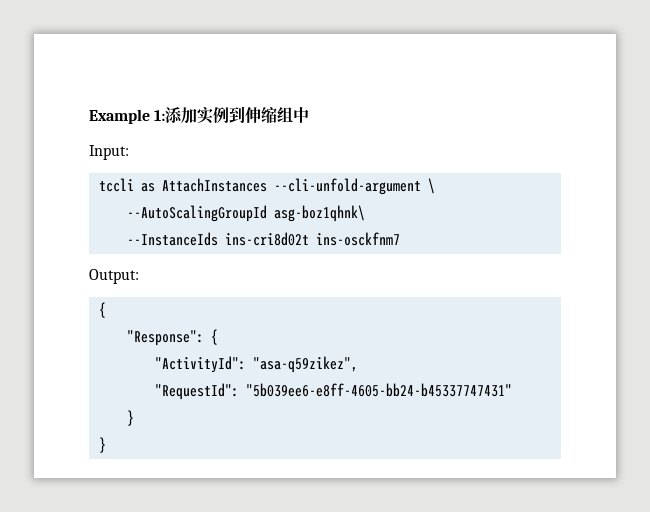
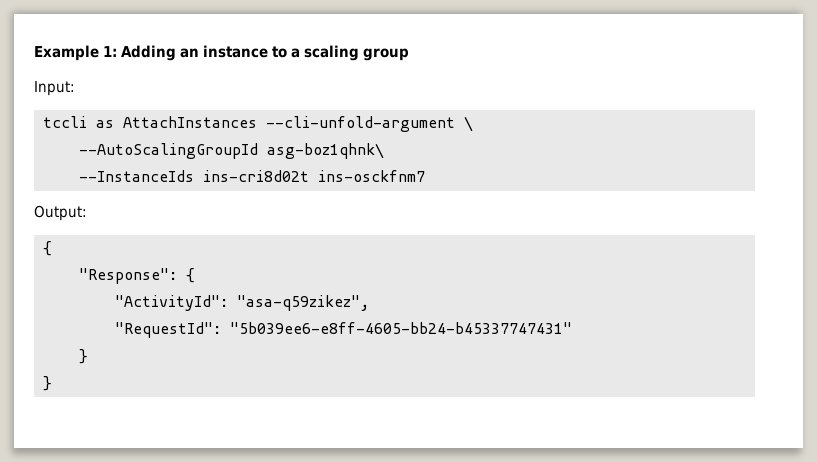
- Example 1:添加实例到伸缩组中
+ Example 1: Adding an instance to a scaling group

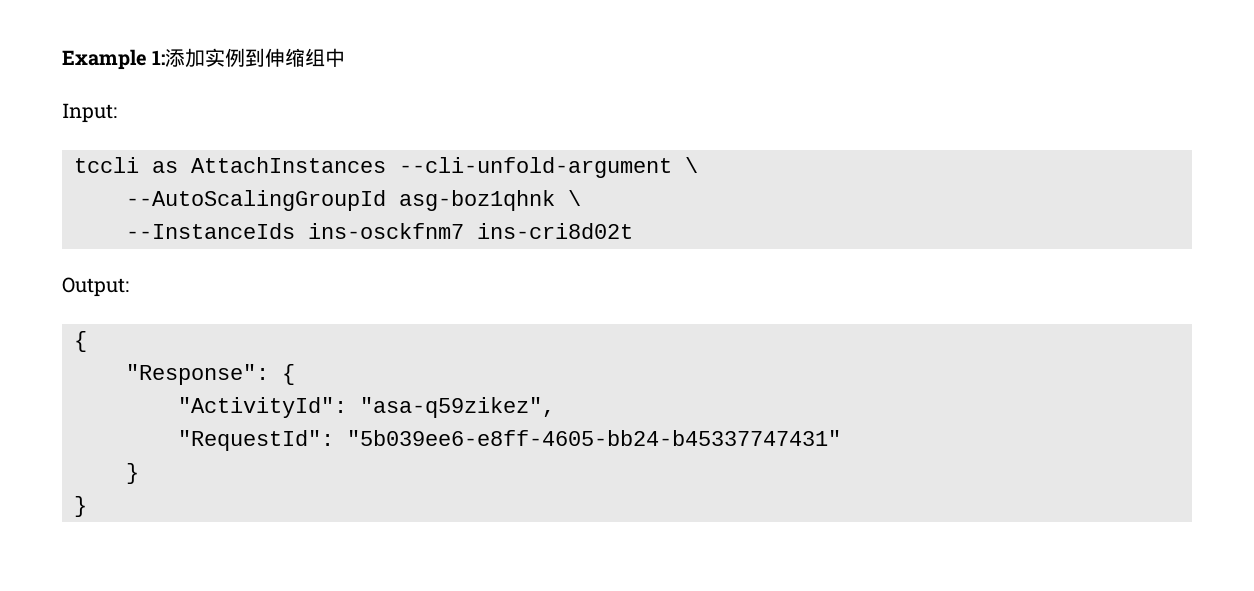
- Example 1: Adding an instance to a scaling group
+ Example 1:添加实例到伸缩组中
- --AutoScalingGroupId asg-boz1qhnk\
+ --AutoScalingGroupId asg-boz1qhnk \
- --InstanceIds ins-cri8d02t ins-osckfnm7
+ --InstanceIds ins-osckfnm7 ins-cri8d02t

